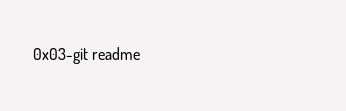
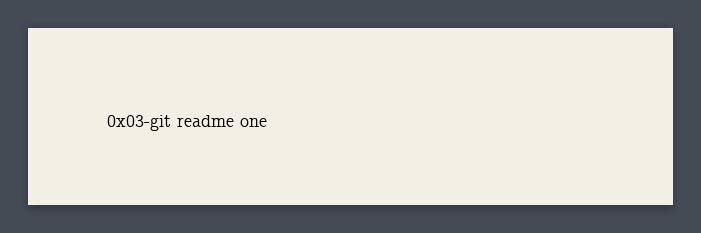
- 0x03-git readme
+ 0x03-git readme one

